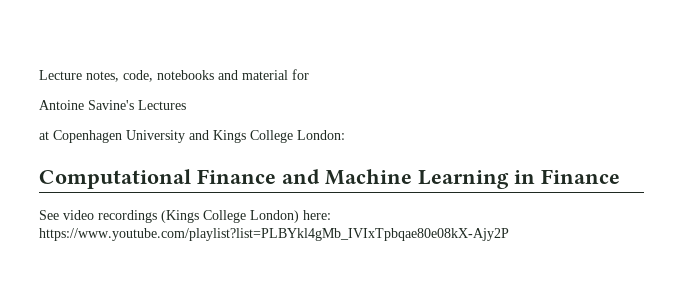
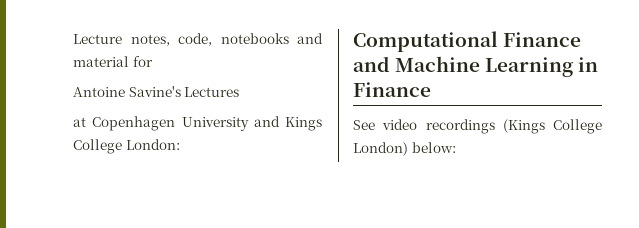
- See video recordings (Kings College London) here: https://www.youtube.com/playlist?list=PLBYkl4gMb_IVIxTpbqae80e08kX-Ajy2P
+ See video recordings (Kings College London) below:

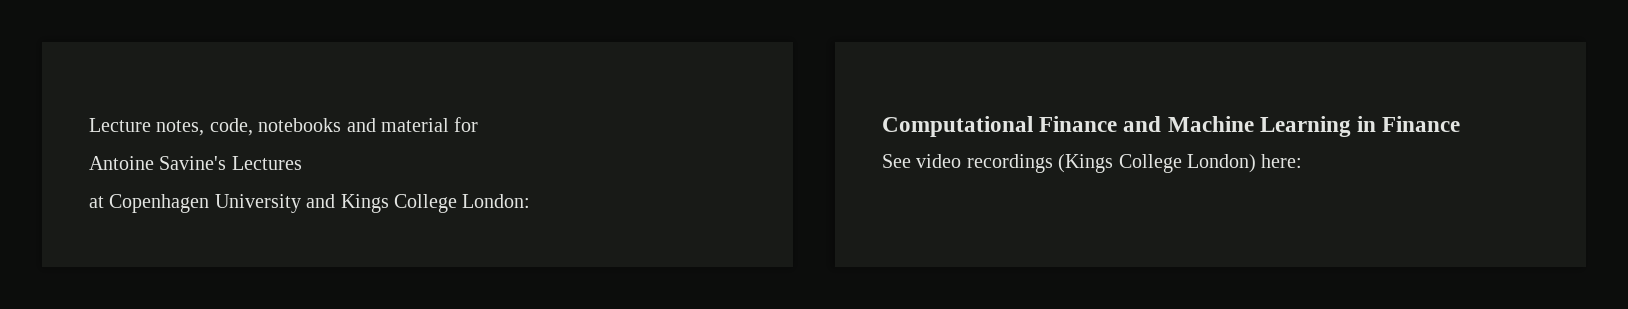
- See video recordings (Kings College London) below:
+ See video recordings (Kings College London) here:

